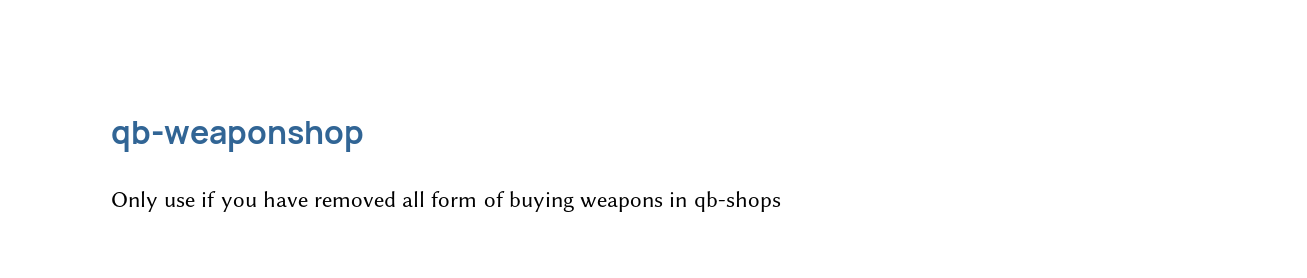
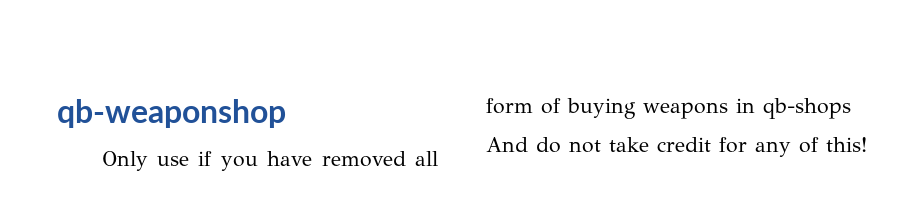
+ And do not take credit for any of this!

